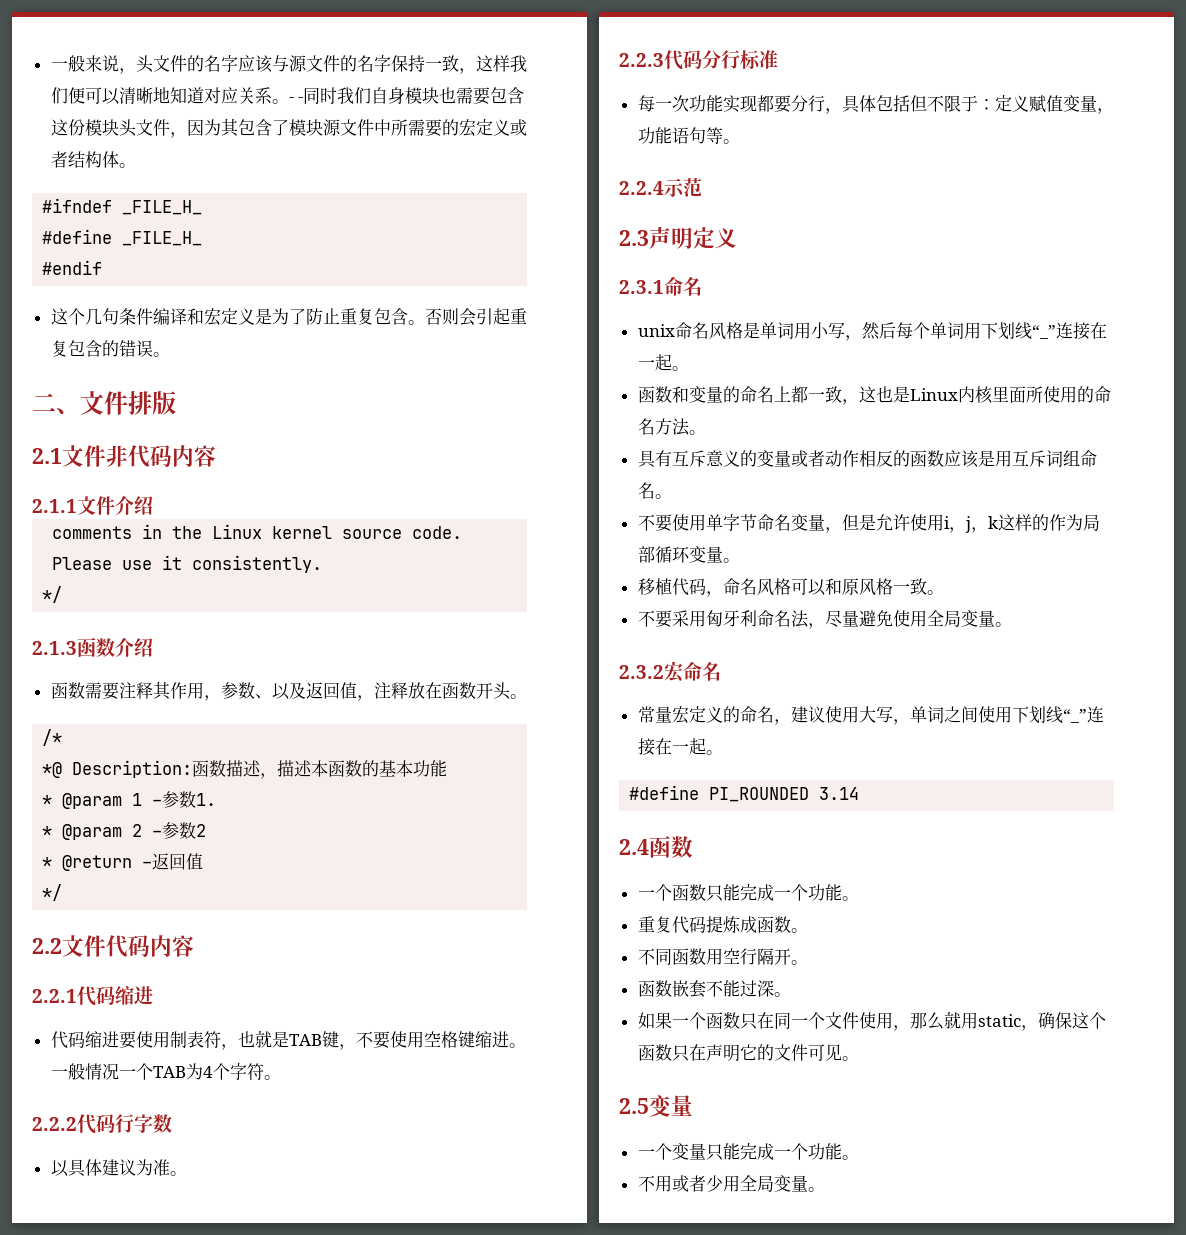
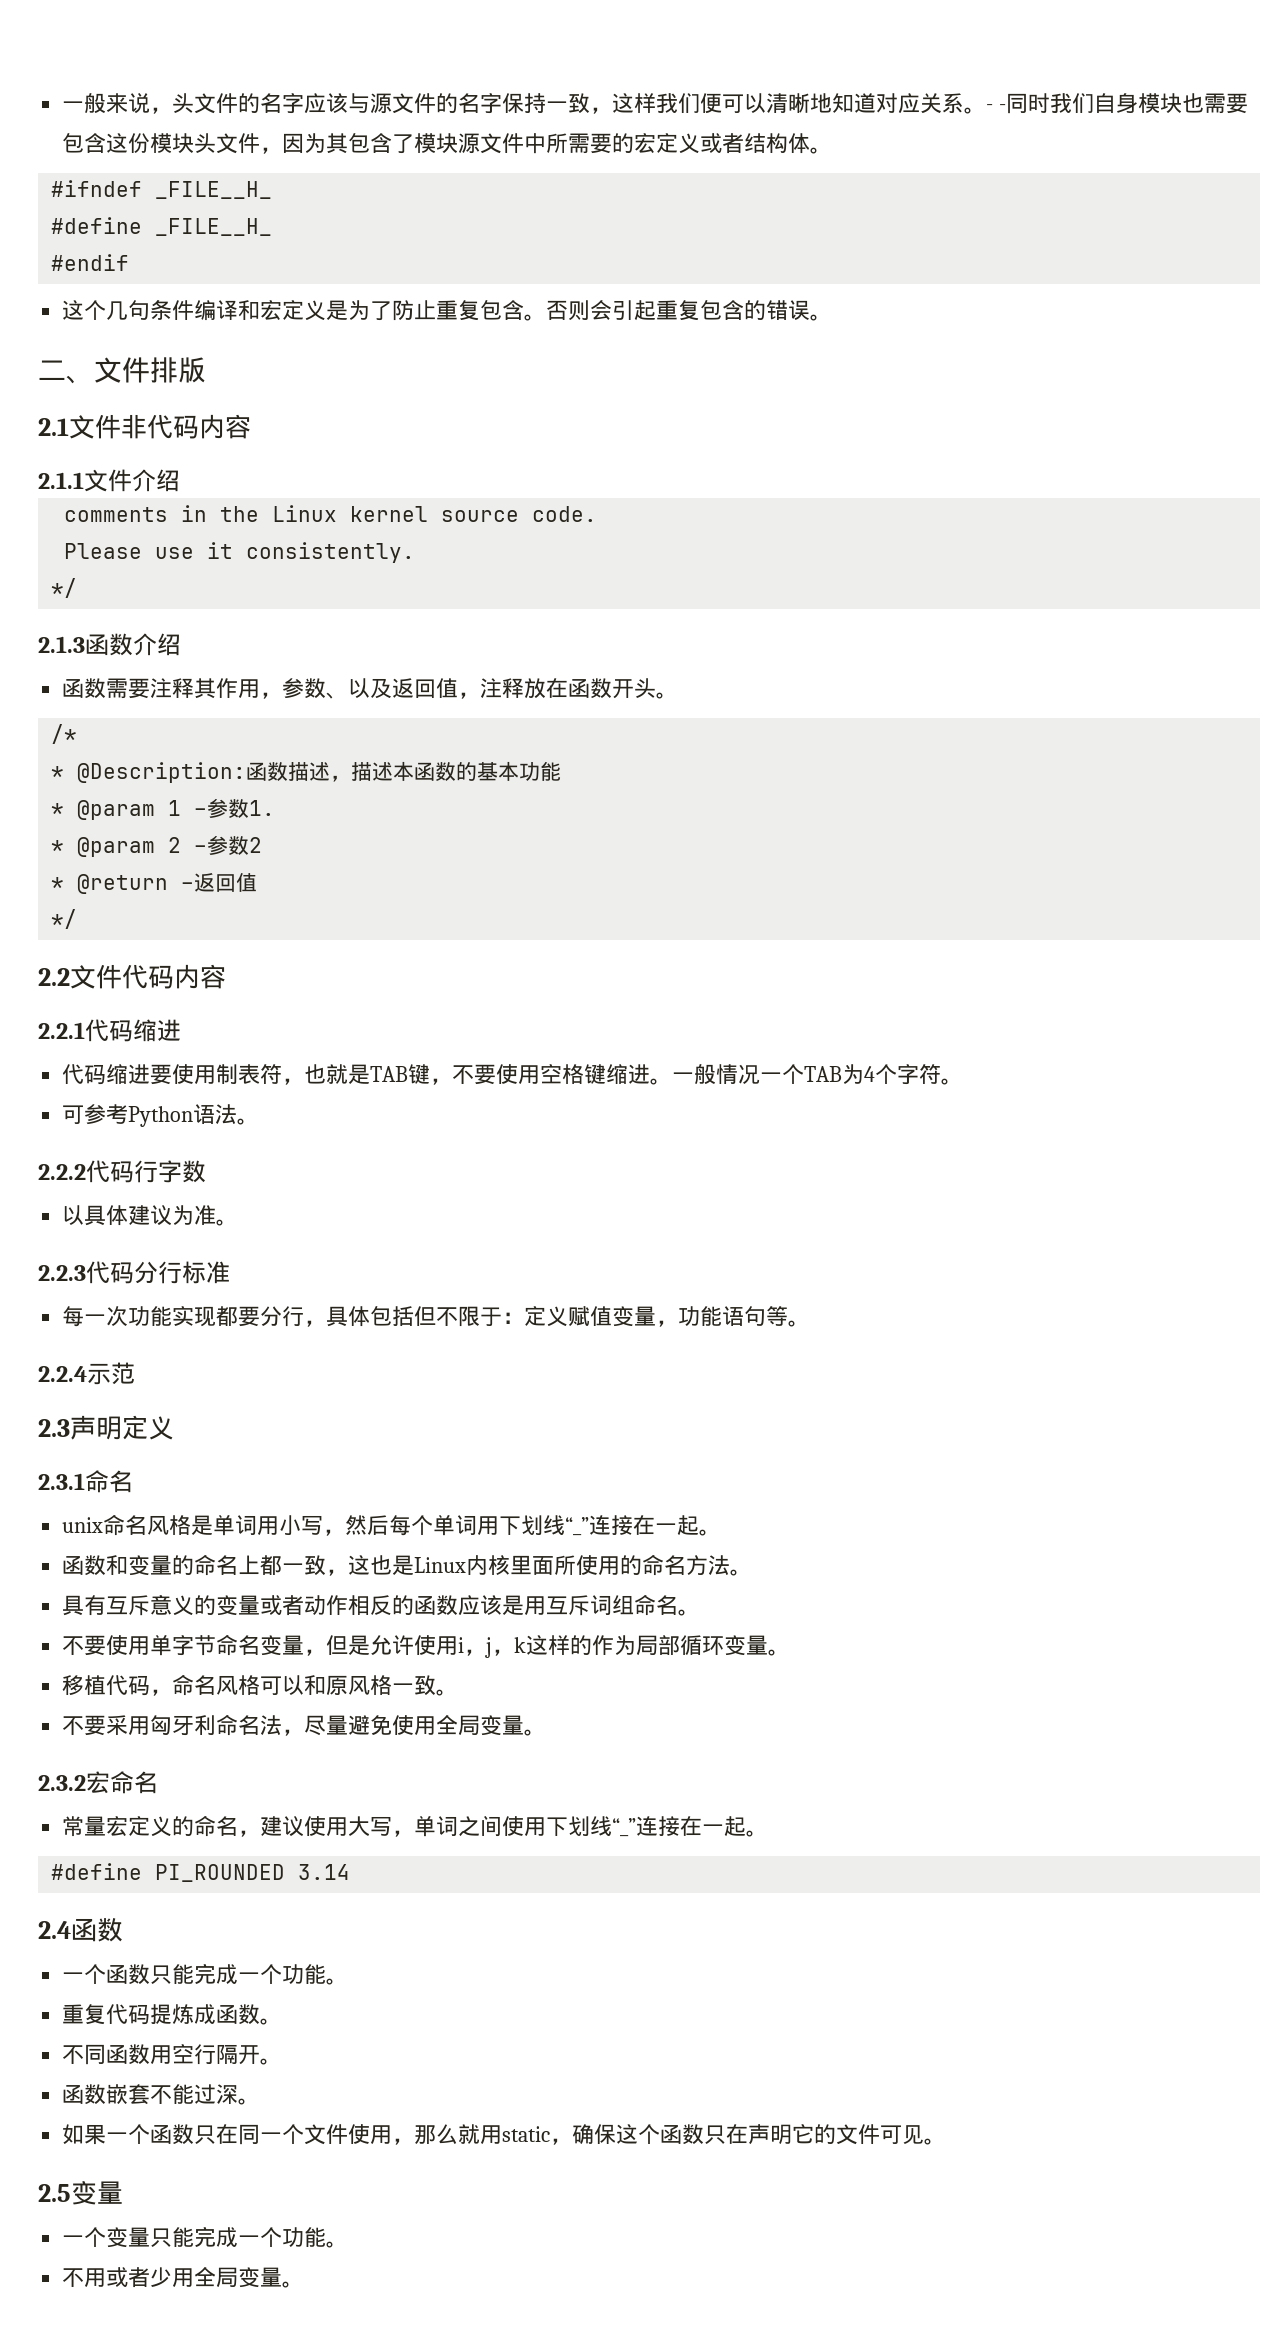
- #ifndef _FILE_H_
- #define _FILE_H_
+ #ifndef _FILE__H_
+ #define _FILE__H_
- *@ Description:函数描述，描述本函数的基本功能
+ * @Description:函数描述，描述本函数的基本功能
+ 可参考Python语法。

